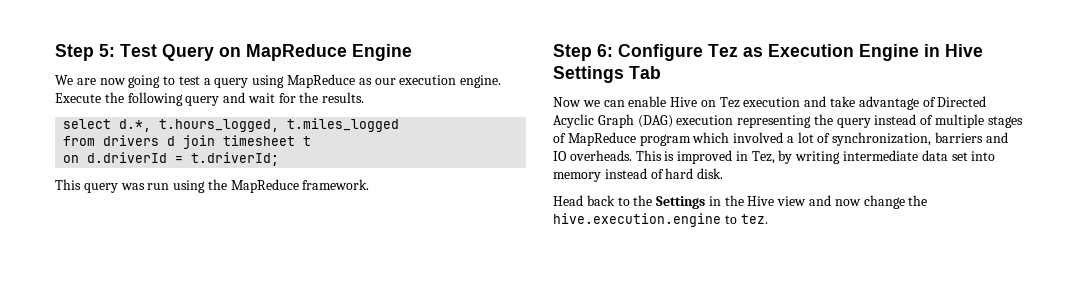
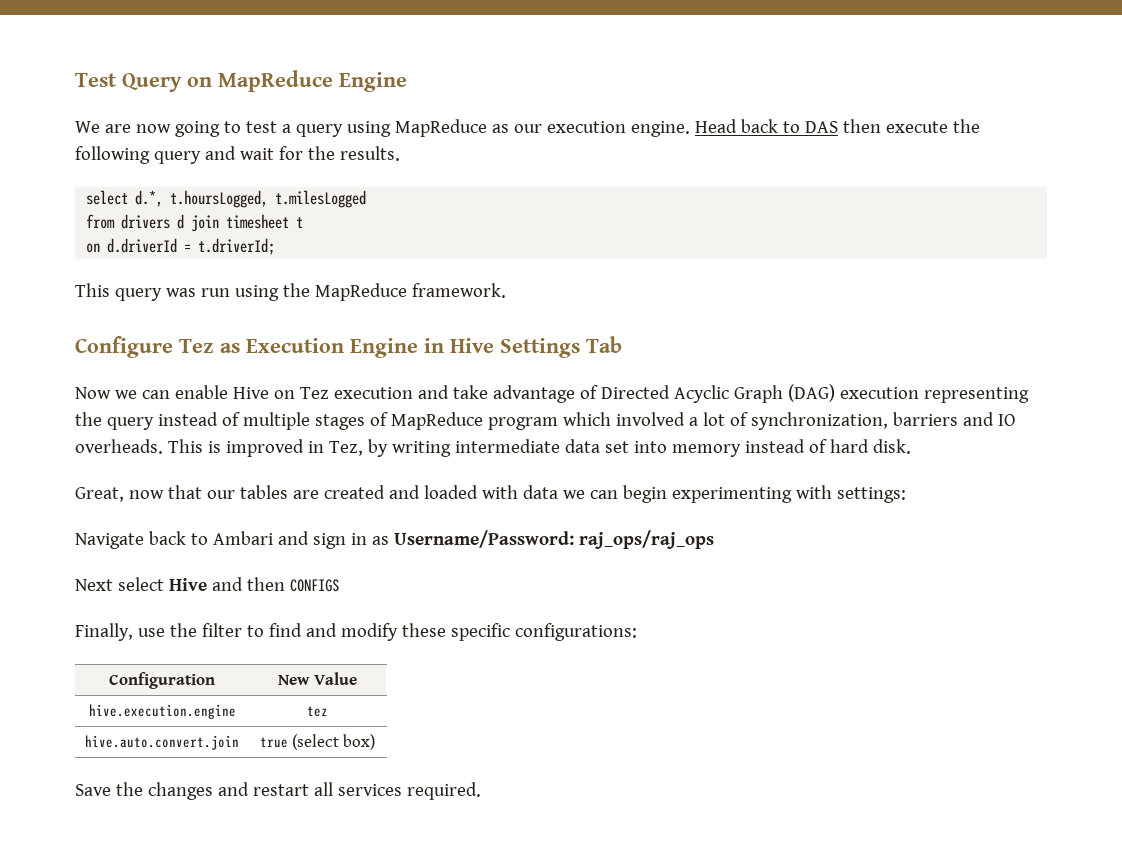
- Step 5: Test Query on MapReduce Engine
+ Test Query on MapReduce Engine
- Execute the following query and wait for the results.
+ Head back to DAS then execute the following query and wait for the results.
- select d.*, t.hours_logged, t.miles_logged
+ select d.*, t.hoursLogged, t.milesLogged
- Step 6: Configure Tez as Execution Engine in Hive Settings Tab
+ Configure Tez as Execution Engine in Hive Settings Tab
- Head back to the Settings in the Hive view and now change the hive.execution.engine to tez.
+ Great, now that our tables are created and loaded with data we can begin experimenting with settings:
+ Navigate back to Ambari and sign in as Username/Password: raj_ops/raj_ops
+ Next select Hive and then CONFIGS
+ Finally, use the filter to find and modify these specific configurations:
+ Configuration | New Value
+ hive.execution.engine | tez
+ hive.auto.convert.join | true (select box)
+ Save the changes and restart all services required.

